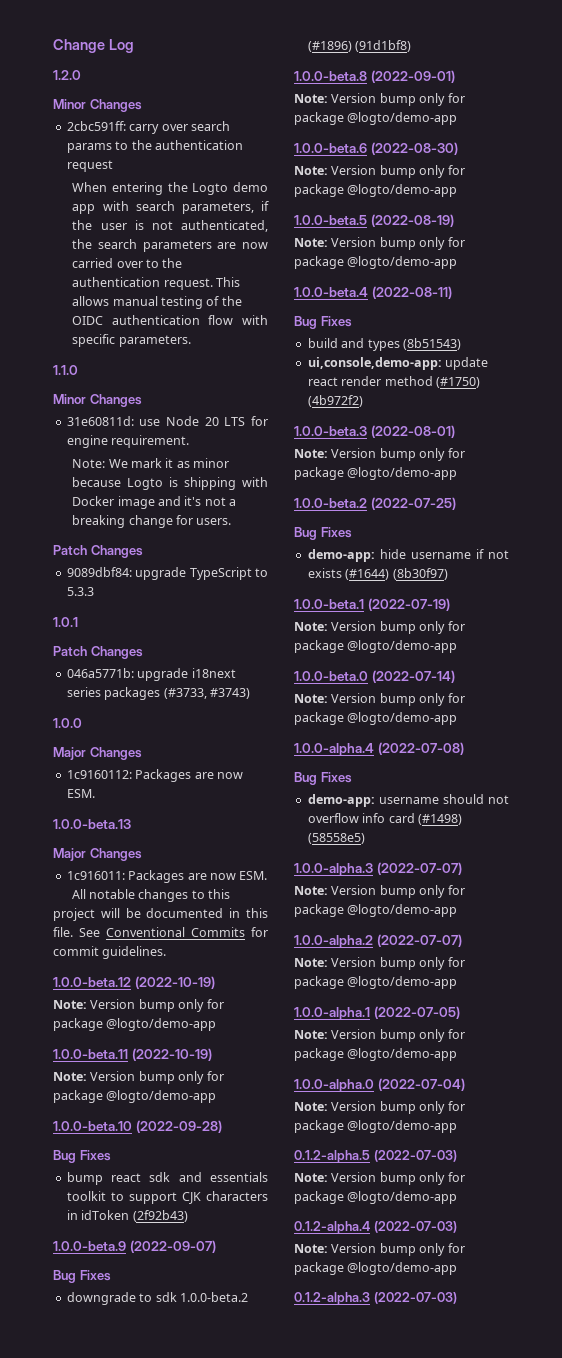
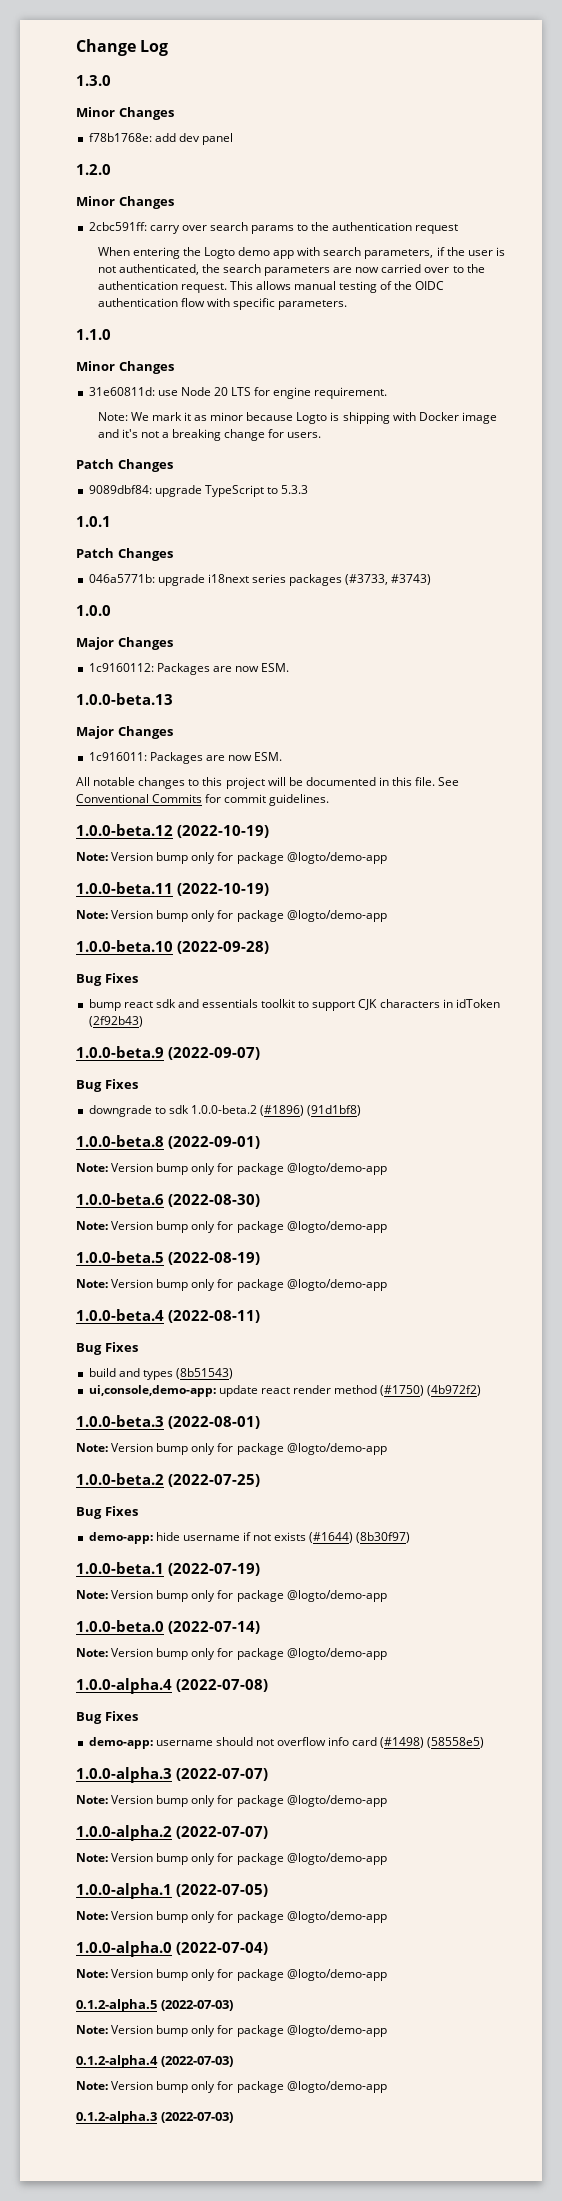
+ 1.3.0
+ Minor Changes
+ f78b1768e: add dev panel

